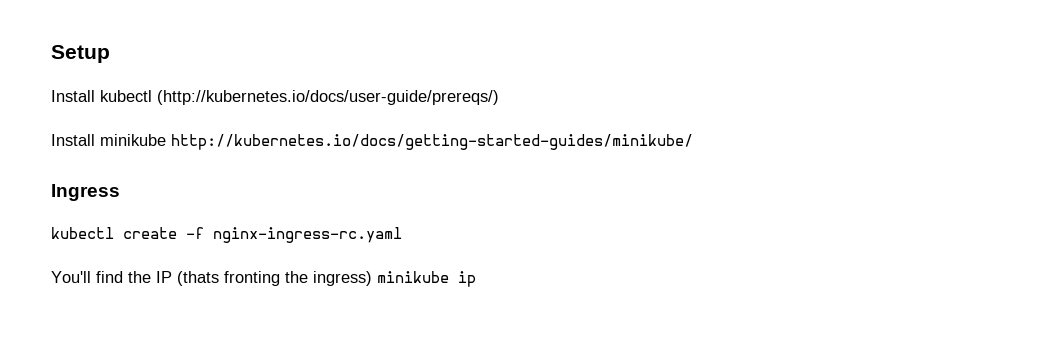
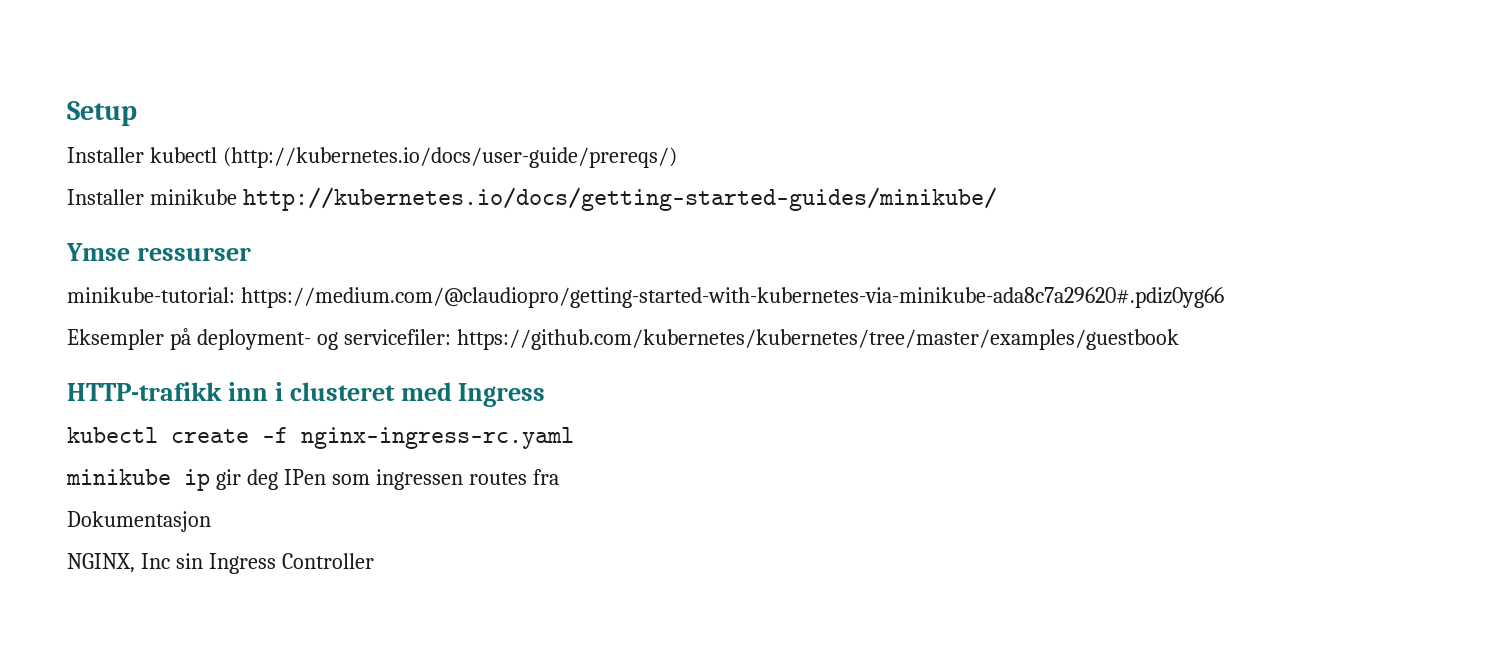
- Install kubectl (http://kubernetes.io/docs/user-guide/prereqs/)
+ Installer kubectl (http://kubernetes.io/docs/user-guide/prereqs/)
- Install minikube http://kubernetes.io/docs/getting-started-guides/minikube/
+ Installer minikube http://kubernetes.io/docs/getting-started-guides/minikube/
- Ingress
+ Ymse ressurser
+ minikube-tutorial: https://medium.com/@claudiopro/getting-started-with-kubernetes-via-minikube-ada8c7a29620#.pdiz0yg66
+ Eksempler på deployment- og servicefiler: https://github.com/kubernetes/kubernetes/tree/master/examples/guestbook
+ HTTP-trafikk inn i clusteret med Ingress
- You'll find the IP (thats fronting the ingress) minikube ip
+ minikube ip gir deg IPen som ingressen routes fra
+ Dokumentasjon
+ NGINX, Inc sin Ingress Controller

